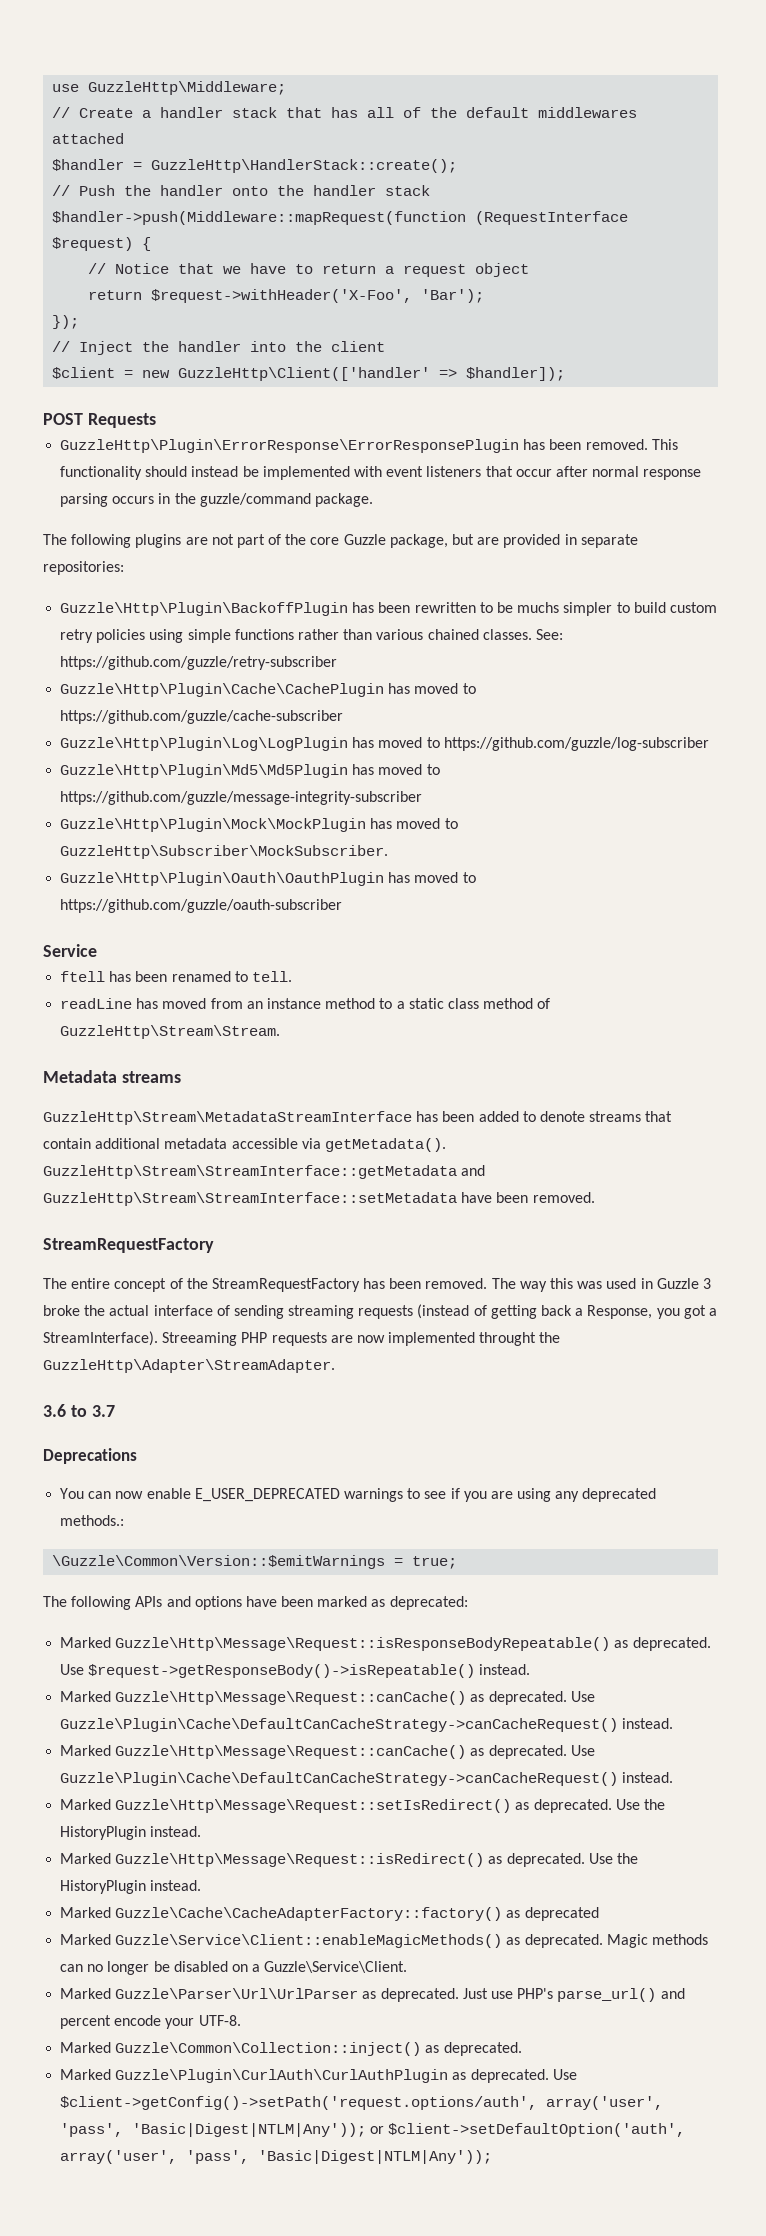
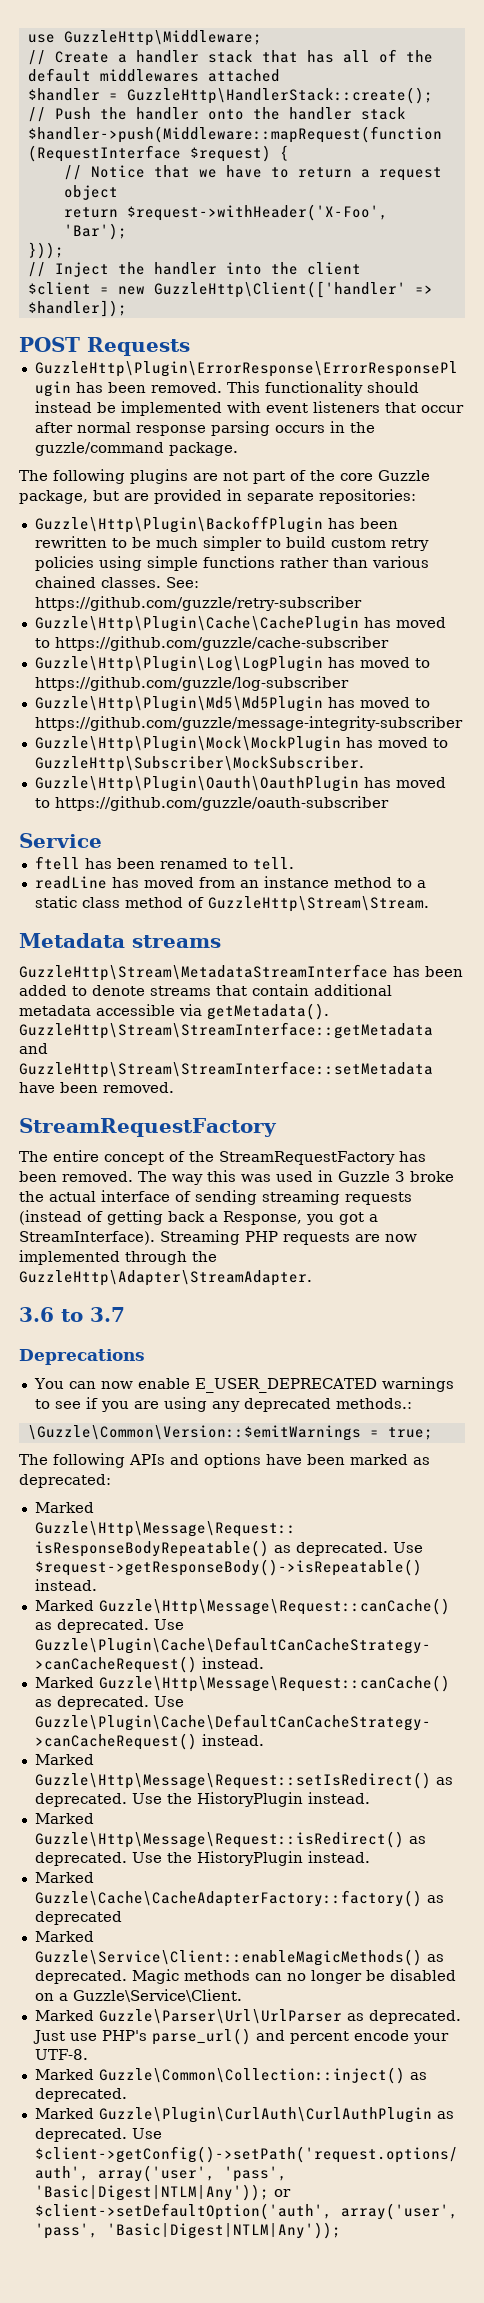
- });
+ }));
- Guzzle\Http\Plugin\BackoffPlugin has been rewritten to be muchs simpler to build custom retry policies using simple functions rather than various chained classes.
+ Guzzle\Http\Plugin\BackoffPlugin has been rewritten to be much simpler to build custom retry policies using simple functions rather than various chained classes.
- Streeaming PHP requests are now implemented throught the GuzzleHttp\Adapter\StreamAdapter.
+ Streaming PHP requests are now implemented through the GuzzleHttp\Adapter\StreamAdapter.

